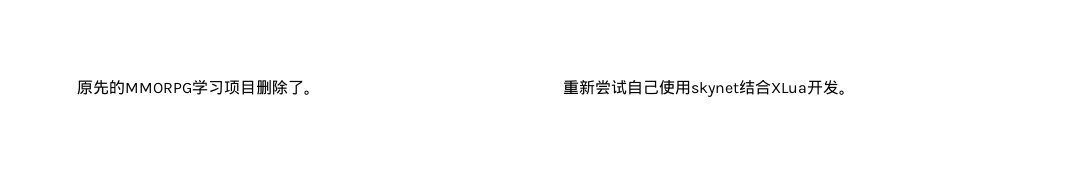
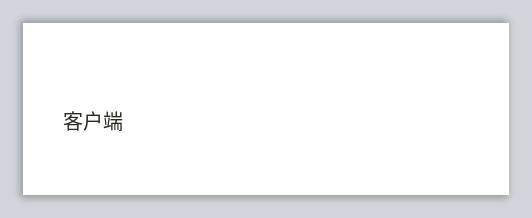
- 原先的MMORPG学习项目删除了。
- 重新尝试自己使用skynet结合XLua开发。
+ 客户端

